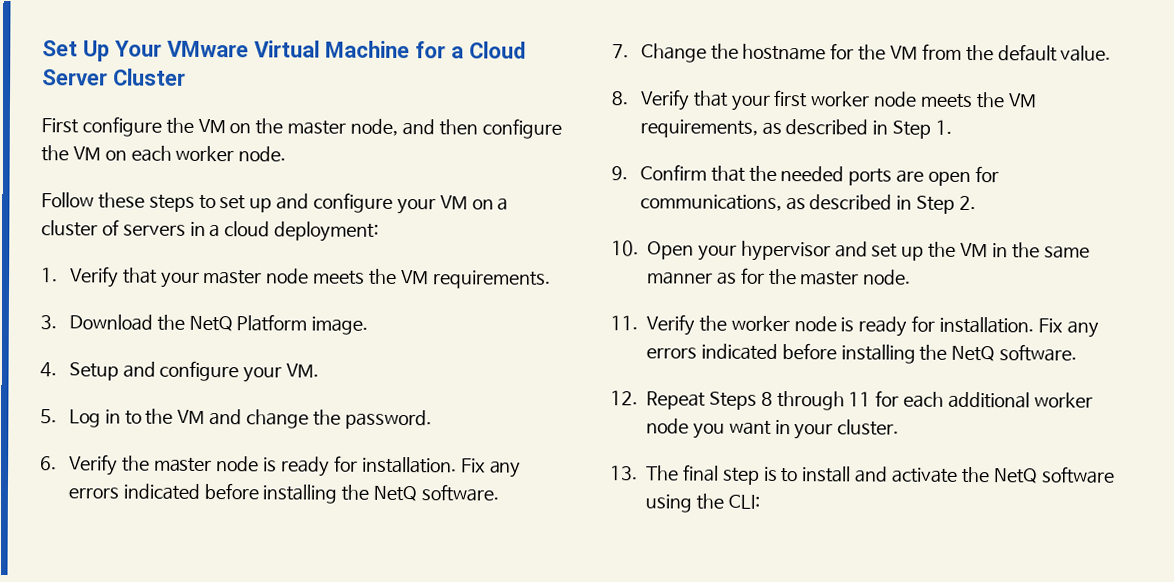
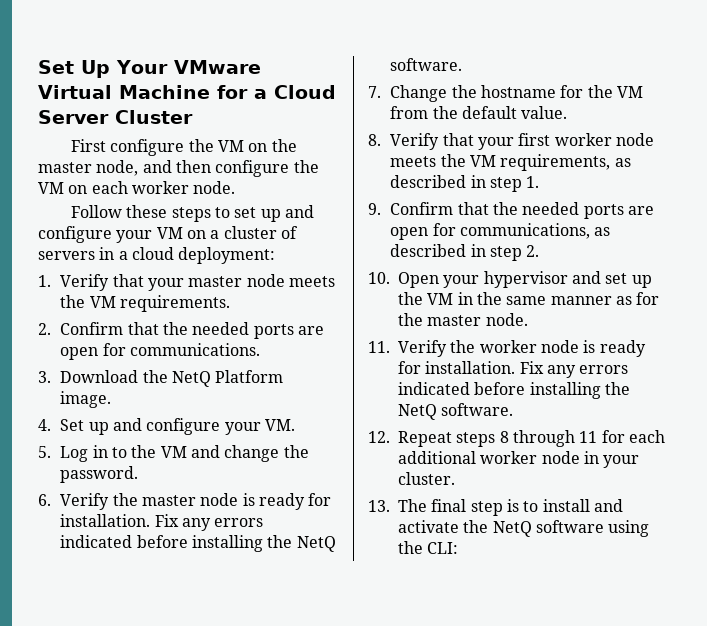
+ 2. Confirm that the needed ports are open for communications.
- 4. Setup and configure your VM.
+ 4. Set up and configure your VM.
- 8. Verify that your first worker node meets the VM requirements, as described in Step 1.
+ 8. Verify that your first worker node meets the VM requirements, as described in step 1.
- 9. Confirm that the needed ports are open for communications, as described in Step 2.
+ 9. Confirm that the needed ports are open for communications, as described in step 2.
- 12. Repeat Steps 8 through 11 for each additional worker node you want in your cluster.
+ 12. Repeat steps 8 through 11 for each additional worker node in your cluster.

